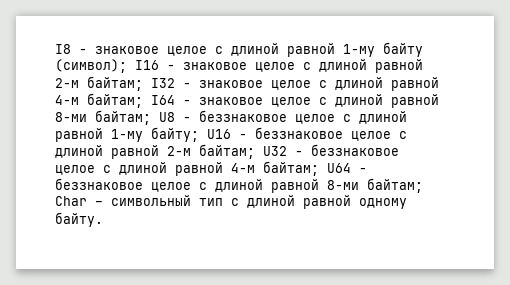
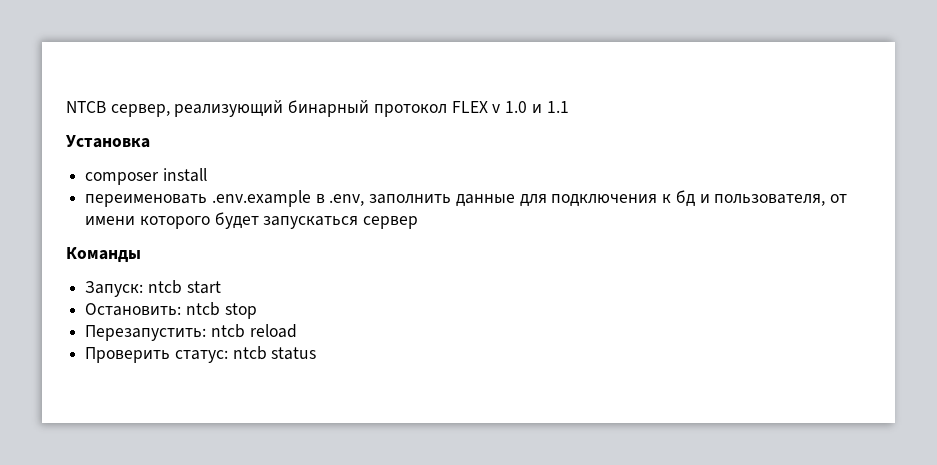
- I8 - знаковое целое с длиной равной 1-му байту (символ); I16 - знаковое целое с длиной равной 2-м байтам; I32 - знаковое целое с длиной равной 4-м байтам; I64 - знаковое целое с длиной равной 8-ми байтам; U8 - беззнаковое целое с длиной равной 1-му байту; U16 - беззнаковое целое с длиной равной 2-м байтам; U32 - беззнаковое целое с длиной равной 4-м байтам; U64 - беззнаковое целое с длиной равной 8-ми байтам; Char – символьный тип с длиной равной одному байту.
+ NTCB сервер, реализующий бинарный протокол FLEX v 1.0 и 1.1
+ Установка
+ composer install
+ переименовать .env.example в .env, заполнить данные для подключения к бд и пользователя, от имени которого будет запускаться сервер
+ Команды
+ Запуск: ntcb start
+ Остановить: ntcb stop
+ Перезапустить: ntcb reload
+ Проверить статус: ntcb status

